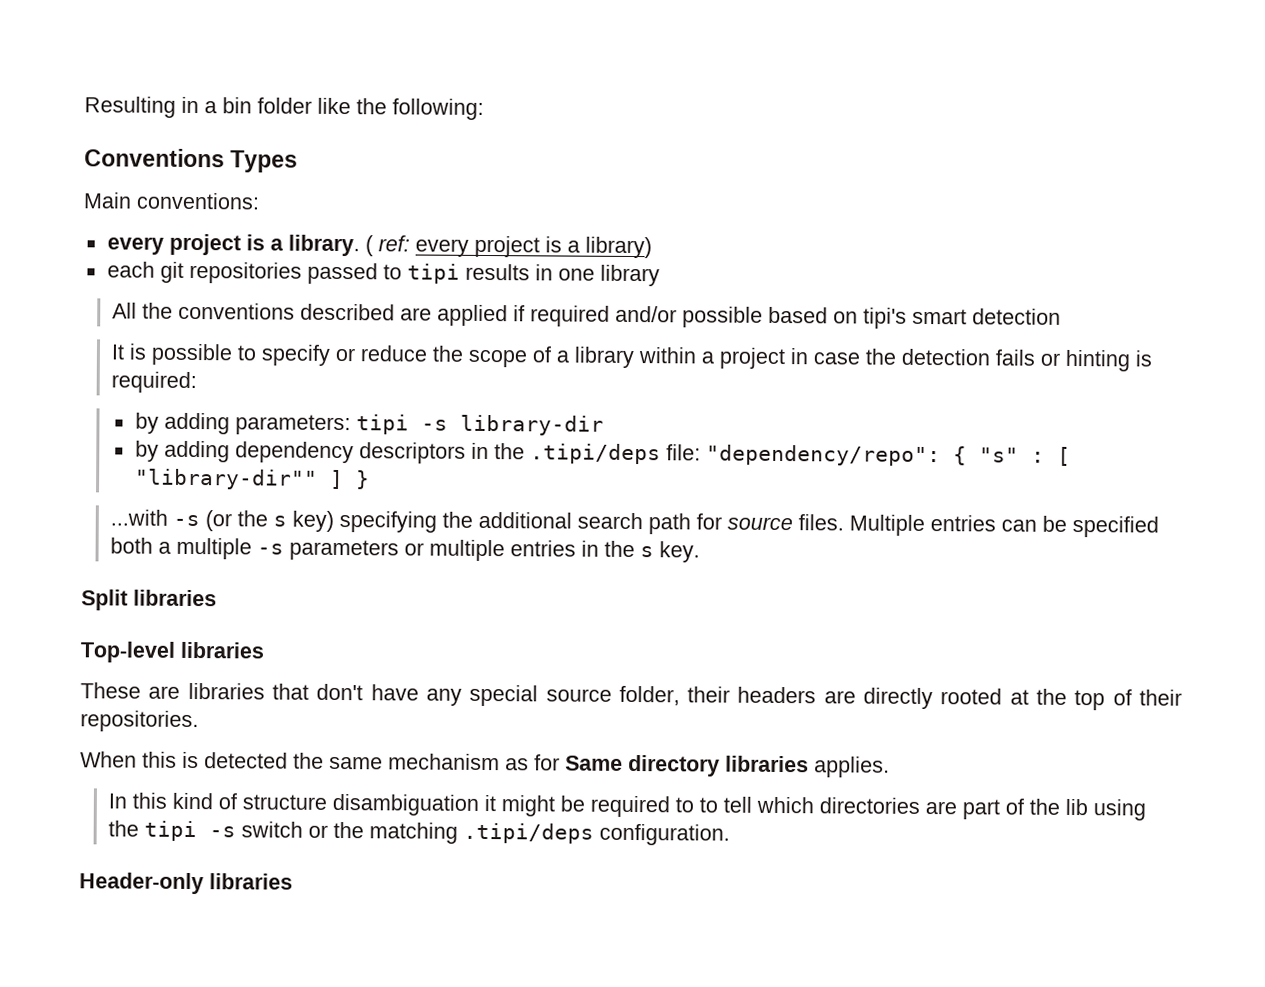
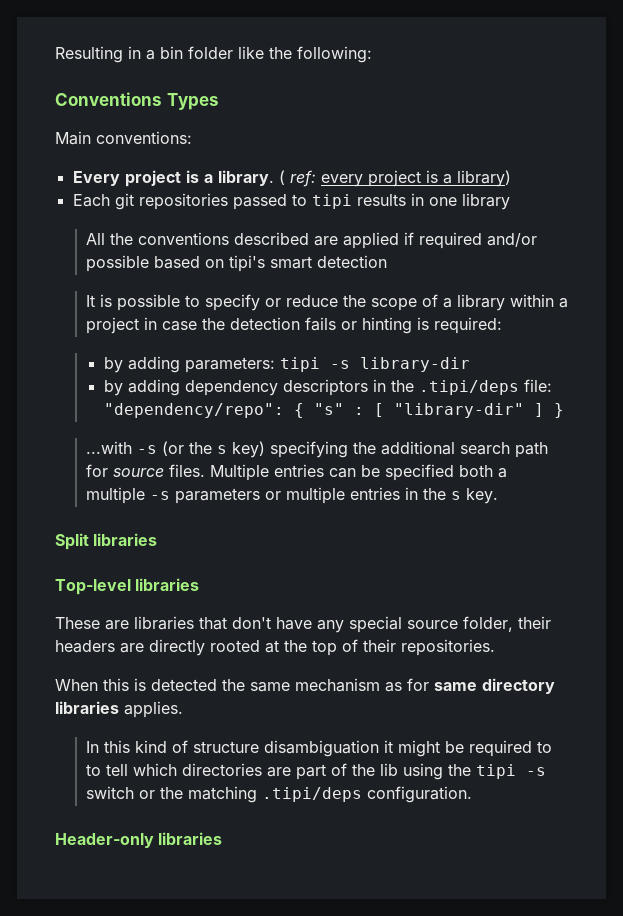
- every project is a library.
+ Every project is a library.
- each git repositories passed to tipi results in one library
+ Each git repositories passed to tipi results in one library
- by adding dependency descriptors in the .tipi/deps file: "dependency/repo": { "s" : [ "library-dir"" ] }
+ by adding dependency descriptors in the .tipi/deps file: "dependency/repo": { "s" : [ "library-dir" ] }
- When this is detected the same mechanism as for Same directory libraries applies.
+ When this is detected the same mechanism as for same directory libraries applies.

